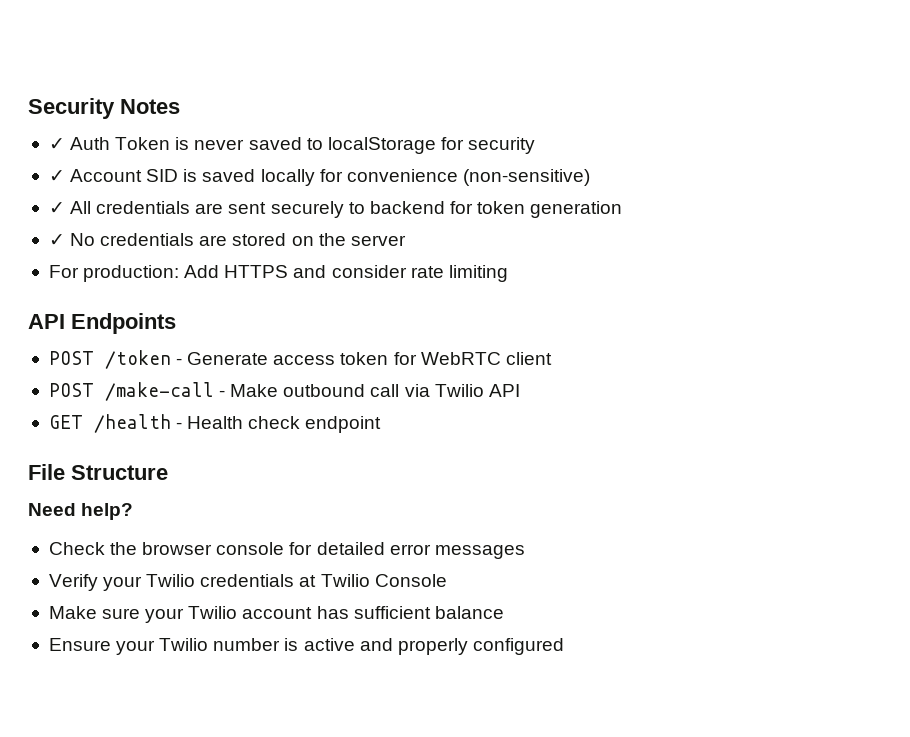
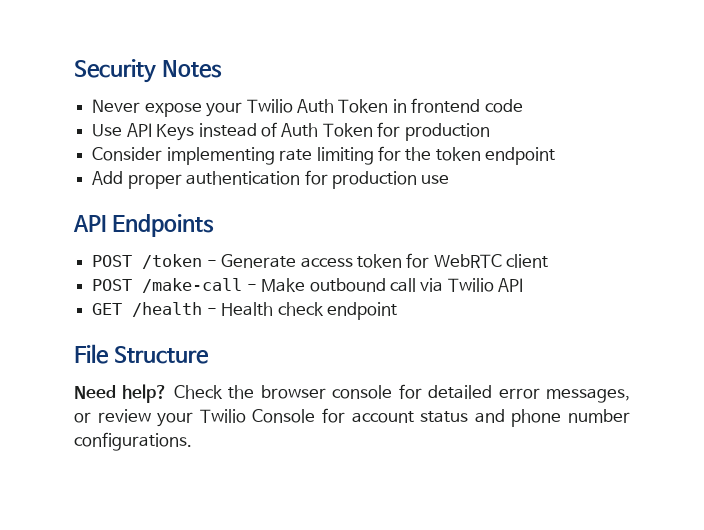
- ✓ Auth Token is never saved to localStorage for security
- ✓ Account SID is saved locally for convenience (non-sensitive)
- ✓ All credentials are sent securely to backend for token generation
- ✓ No credentials are stored on the server
- For production: Add HTTPS and consider rate limiting
+ Never expose your Twilio Auth Token in frontend code
+ Use API Keys instead of Auth Token for production
+ Consider implementing rate limiting for the token endpoint
+ Add proper authentication for production use
- Need help?
- Check the browser console for detailed error messages
- Verify your Twilio credentials at Twilio Console
- Make sure your Twilio account has sufficient balance
- Ensure your Twilio number is active and properly configured
+ Need help? Check the browser console for detailed error messages, or review your Twilio Console for account status and phone number configurations.

